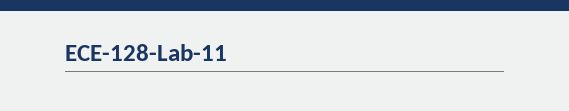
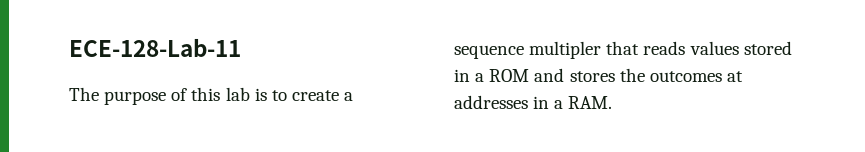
+ The purpose of this lab is to create a sequence multipler that reads values stored in a ROM and stores the outcomes at addresses in a RAM.

